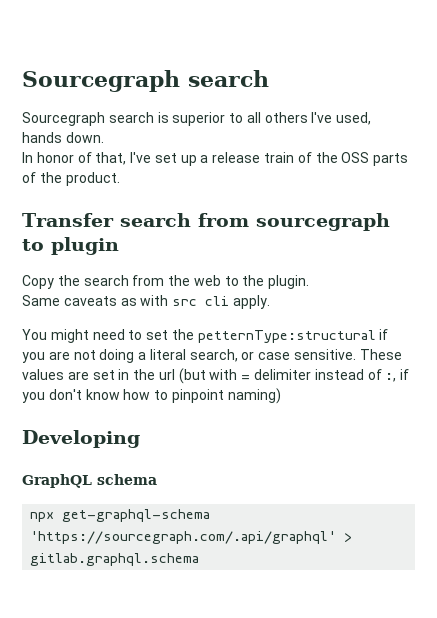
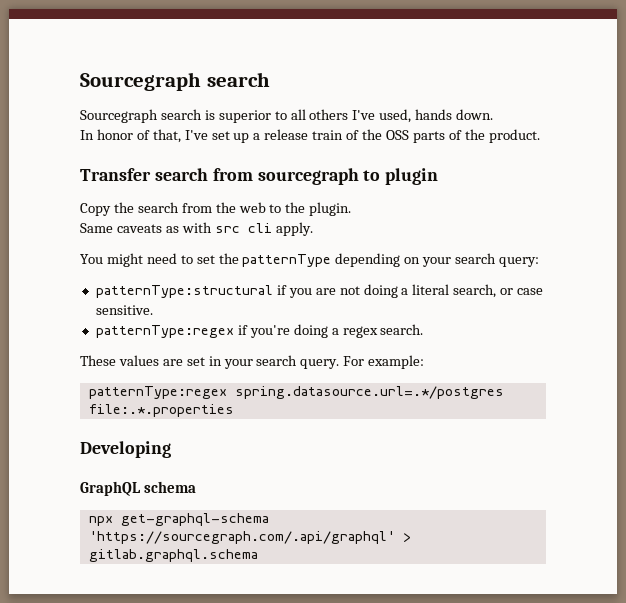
- You might need to set the petternType:structural if you are not doing a literal search, or case sensitive. These values are set in the url (but with = delimiter instead of :, if you don't know how to pinpoint naming)
+ You might need to set the patternType depending on your search query:
+ patternType:structural if you are not doing a literal search, or case sensitive.
+ patternType:regex if you're doing a regex search.
+ These values are set in your search query. For example:
+ patternType:regex spring.datasource.url=.*/postgres file:.*.properties

